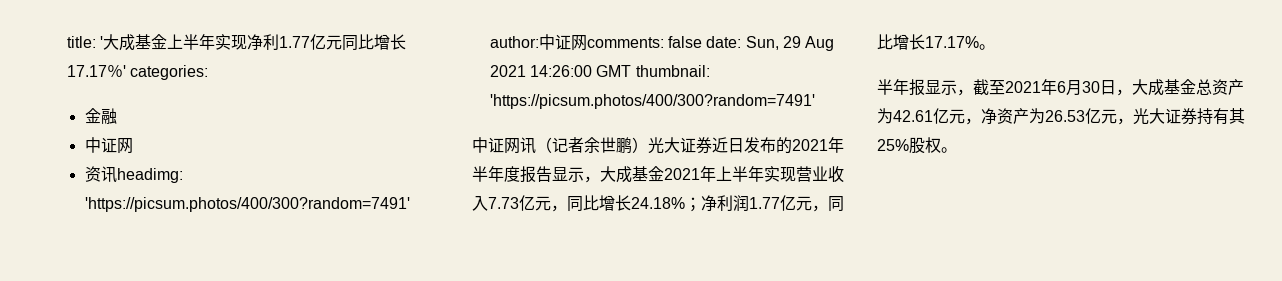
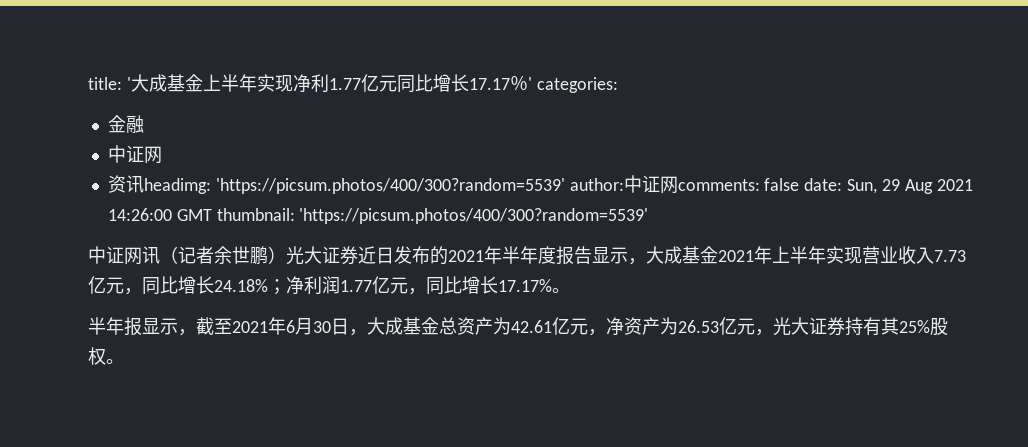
- 资讯headimg: 'https://picsum.photos/400/300?random=7491' author:中证网comments: false date: Sun, 29 Aug 2021 14:26:00 GMT thumbnail: 'https://picsum.photos/400/300?random=7491'
+ 资讯headimg: 'https://picsum.photos/400/300?random=5539' author:中证网comments: false date: Sun, 29 Aug 2021 14:26:00 GMT thumbnail: 'https://picsum.photos/400/300?random=5539'

